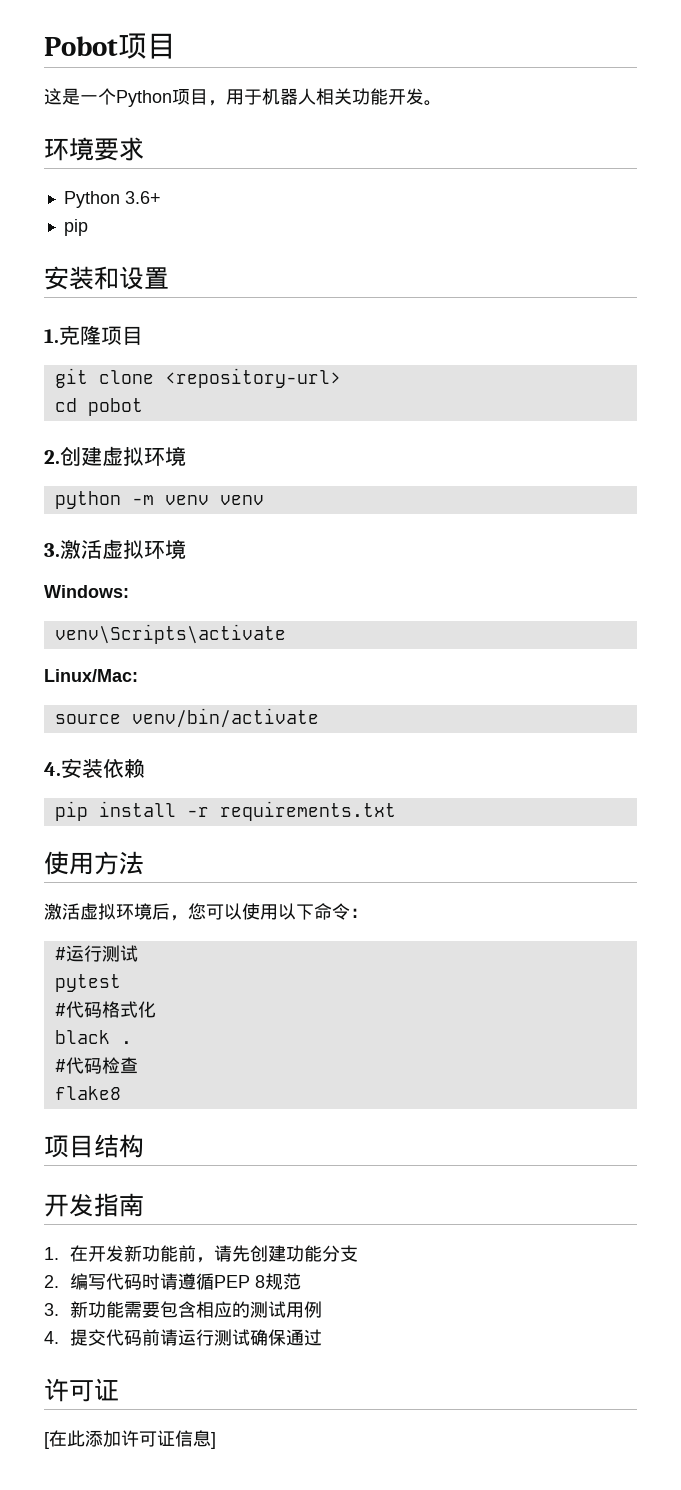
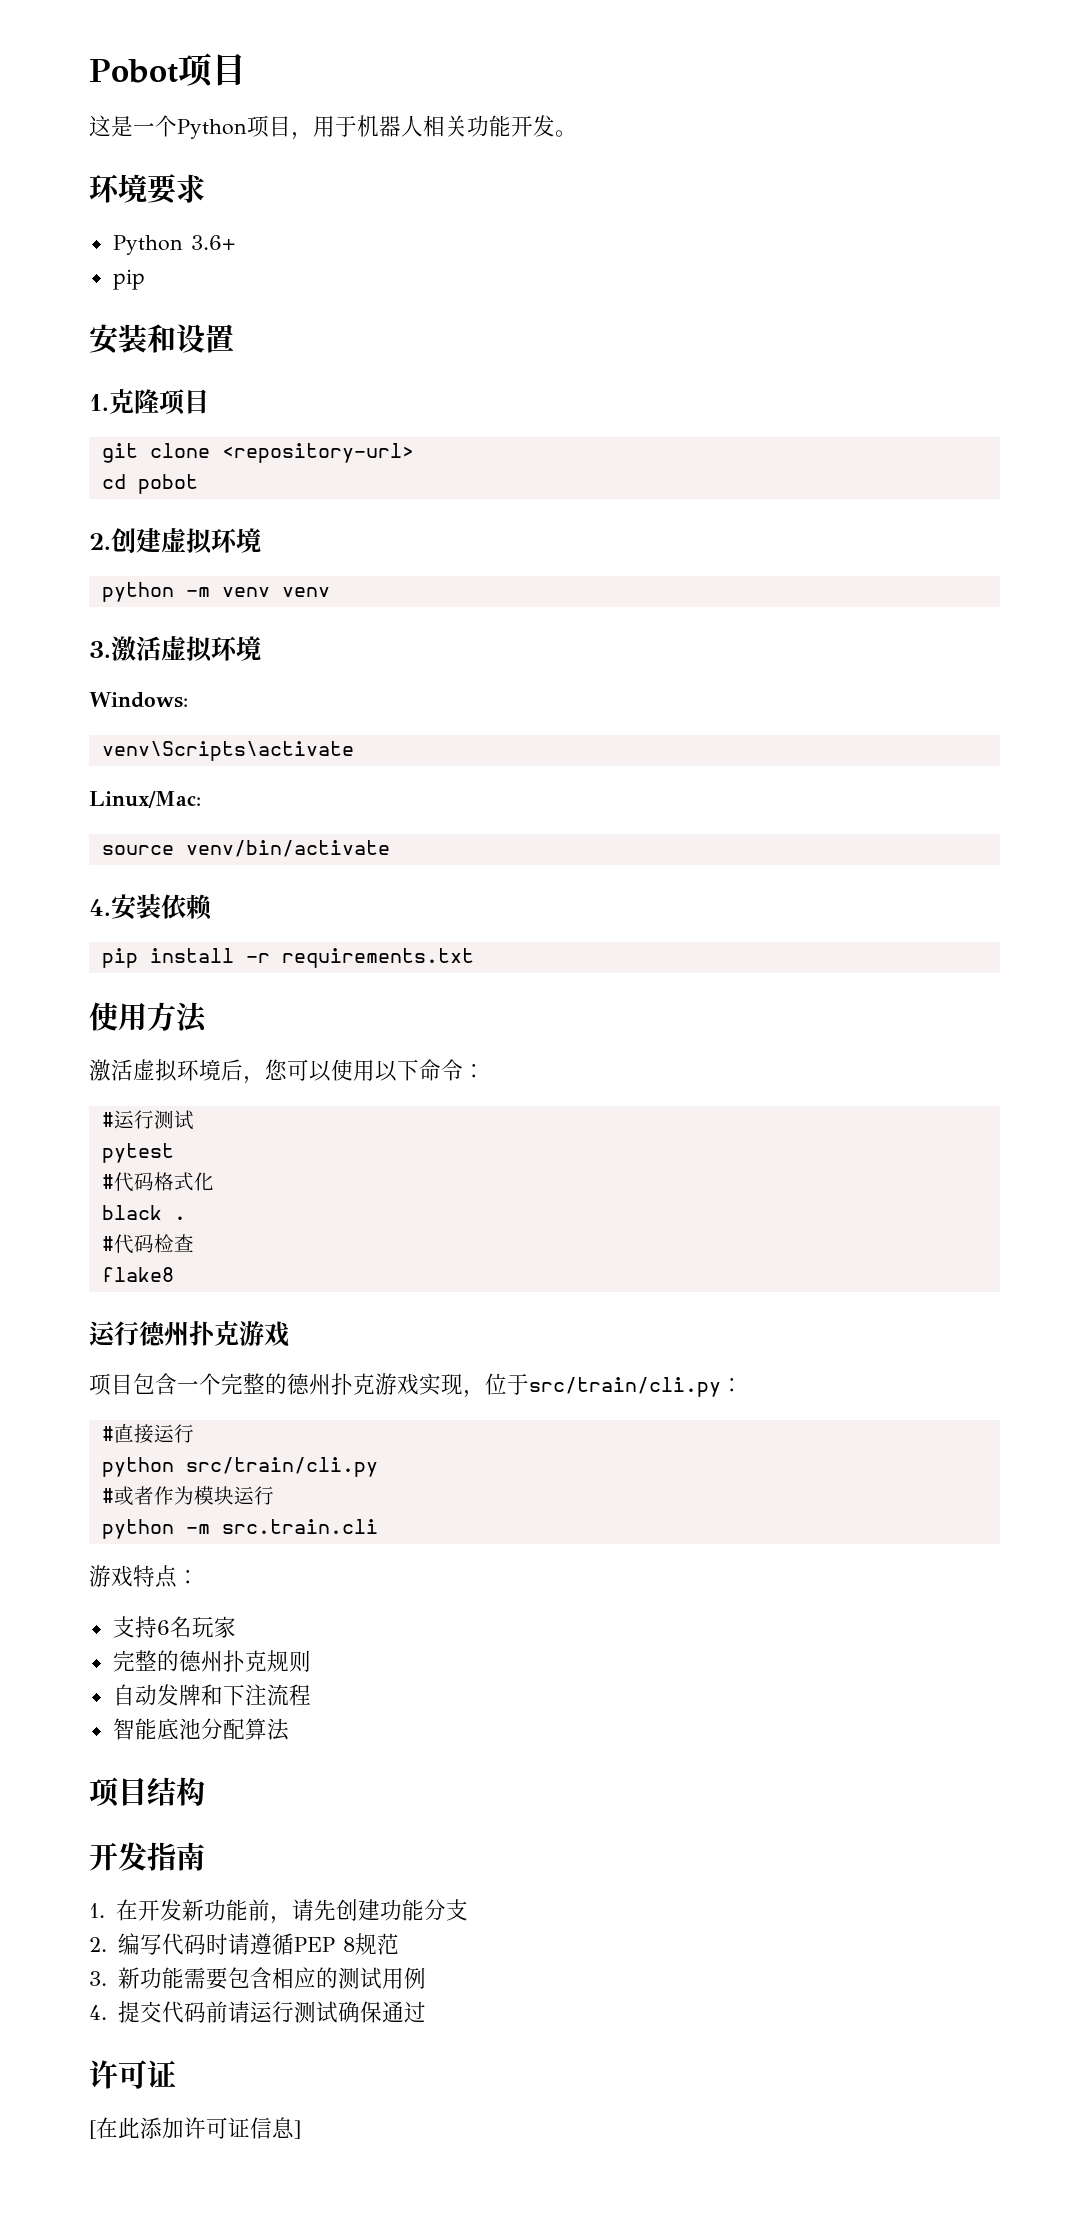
+ 运行德州扑克游戏
+ 项目包含一个完整的德州扑克游戏实现，位于src/train/cli.py：
+ #直接运行
+ python src/train/cli.py
+ #或者作为模块运行
+ python -m src.train.cli
+ 游戏特点：
+ 支持6名玩家
+ 完整的德州扑克规则
+ 自动发牌和下注流程
+ 智能底池分配算法

